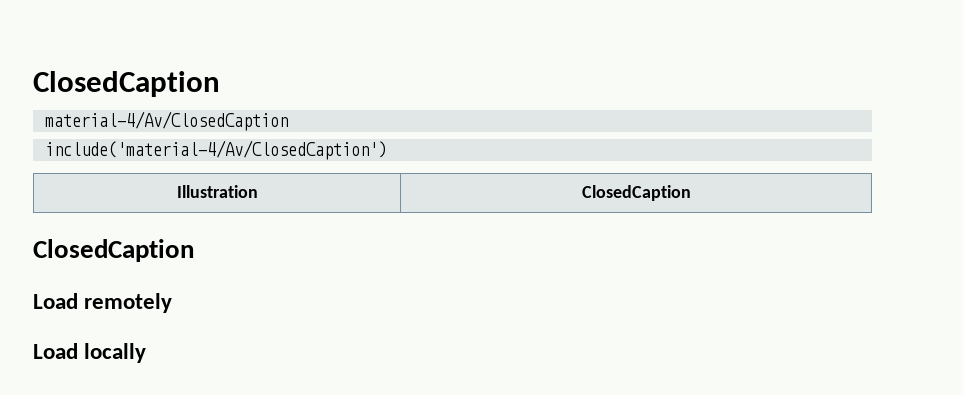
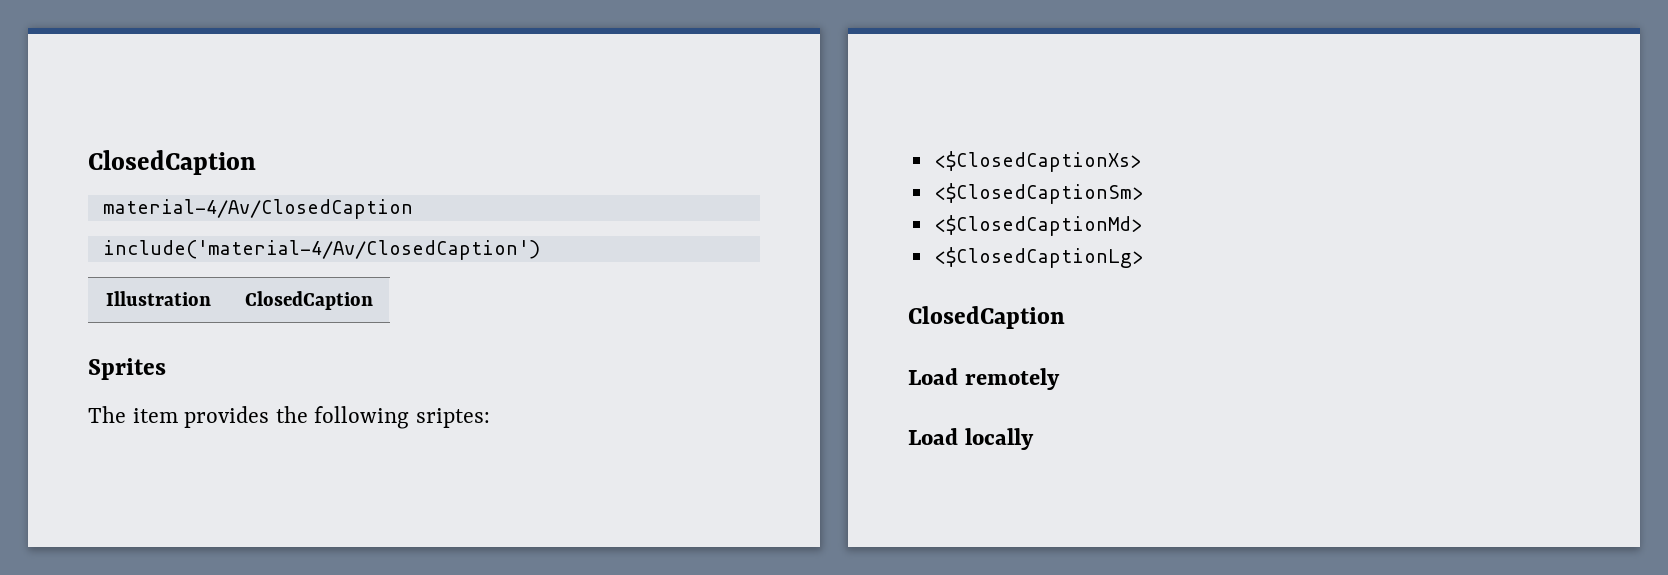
+ Sprites
+ The item provides the following sriptes:
+ <$ClosedCaptionXs>
+ <$ClosedCaptionSm>
+ <$ClosedCaptionMd>
+ <$ClosedCaptionLg>

